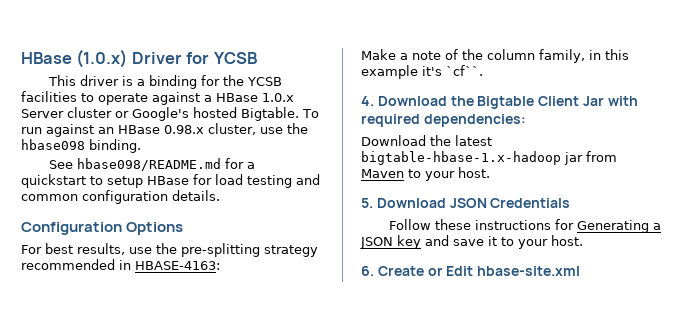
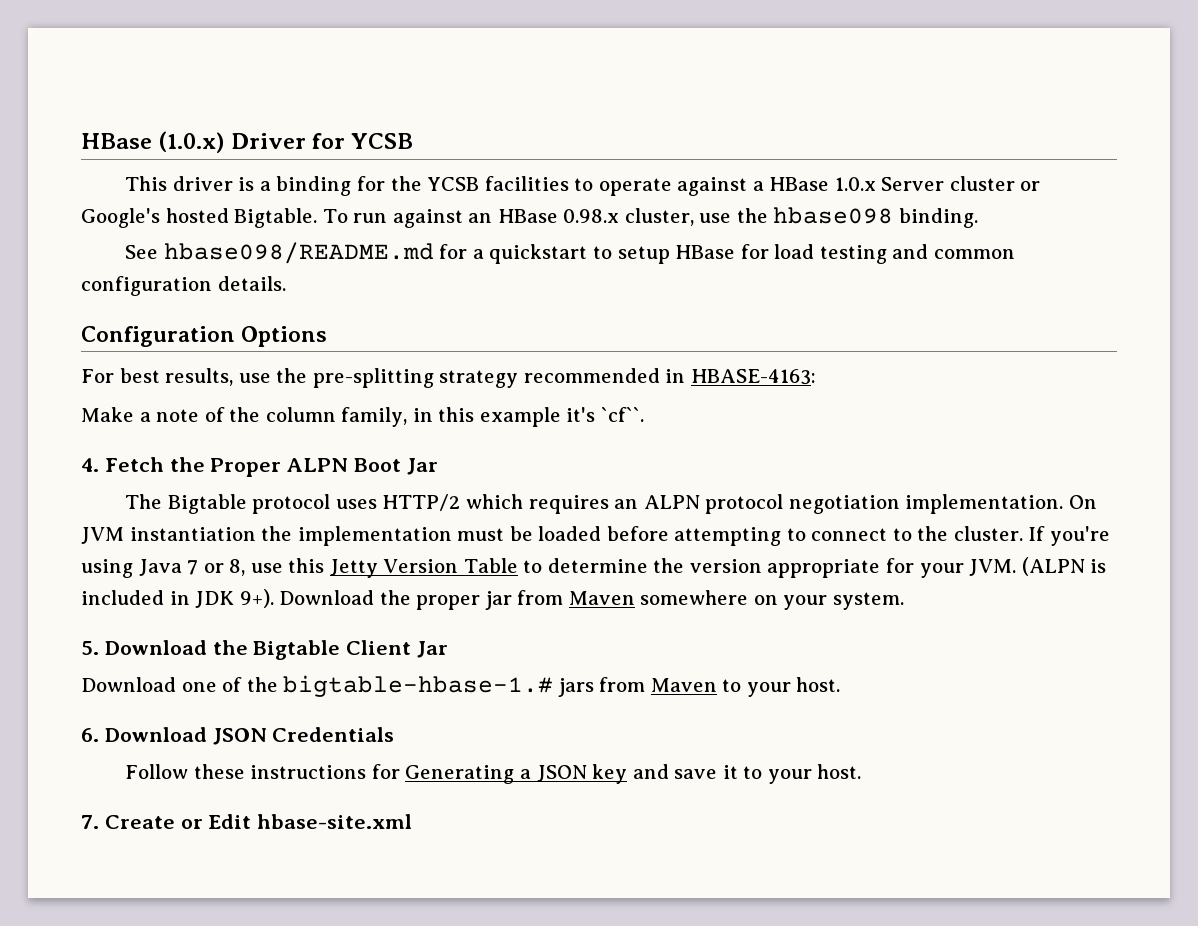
- 4. Download the Bigtable Client Jar with required dependencies:
- Download the latest bigtable-hbase-1.x-hadoop jar from Maven to your host.
+ 4. Fetch the Proper ALPN Boot Jar
+ The Bigtable protocol uses HTTP/2 which requires an ALPN protocol negotiation implementation. On JVM instantiation the implementation must be loaded before attempting to connect to the cluster. If you're using Java 7 or 8, use this Jetty Version Table to determine the version appropriate for your JVM. (ALPN is included in JDK 9+). Download the proper jar from Maven somewhere on your system.
+ 5. Download the Bigtable Client Jar
+ Download one of the bigtable-hbase-1.# jars from Maven to your host.
- 5. Download JSON Credentials
+ 6. Download JSON Credentials
- 6. Create or Edit hbase-site.xml
+ 7. Create or Edit hbase-site.xml

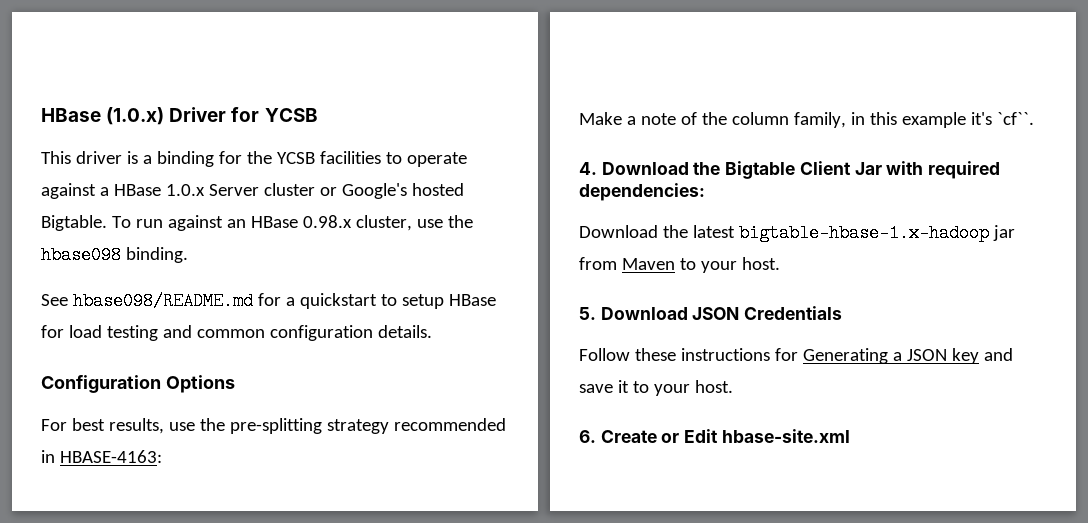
- 4. Fetch the Proper ALPN Boot Jar
- The Bigtable protocol uses HTTP/2 which requires an ALPN protocol negotiation implementation. On JVM instantiation the implementation must be loaded before attempting to connect to the cluster. If you're using Java 7 or 8, use this Jetty Version Table to determine the version appropriate for your JVM. (ALPN is included in JDK 9+). Download the proper jar from Maven somewhere on your system.
- 5. Download the Bigtable Client Jar
- Download one of the bigtable-hbase-1.# jars from Maven to your host.
+ 4. Download the Bigtable Client Jar with required dependencies:
+ Download the latest bigtable-hbase-1.x-hadoop jar from Maven to your host.
- 6. Download JSON Credentials
+ 5. Download JSON Credentials
- 7. Create or Edit hbase-site.xml
+ 6. Create or Edit hbase-site.xml

